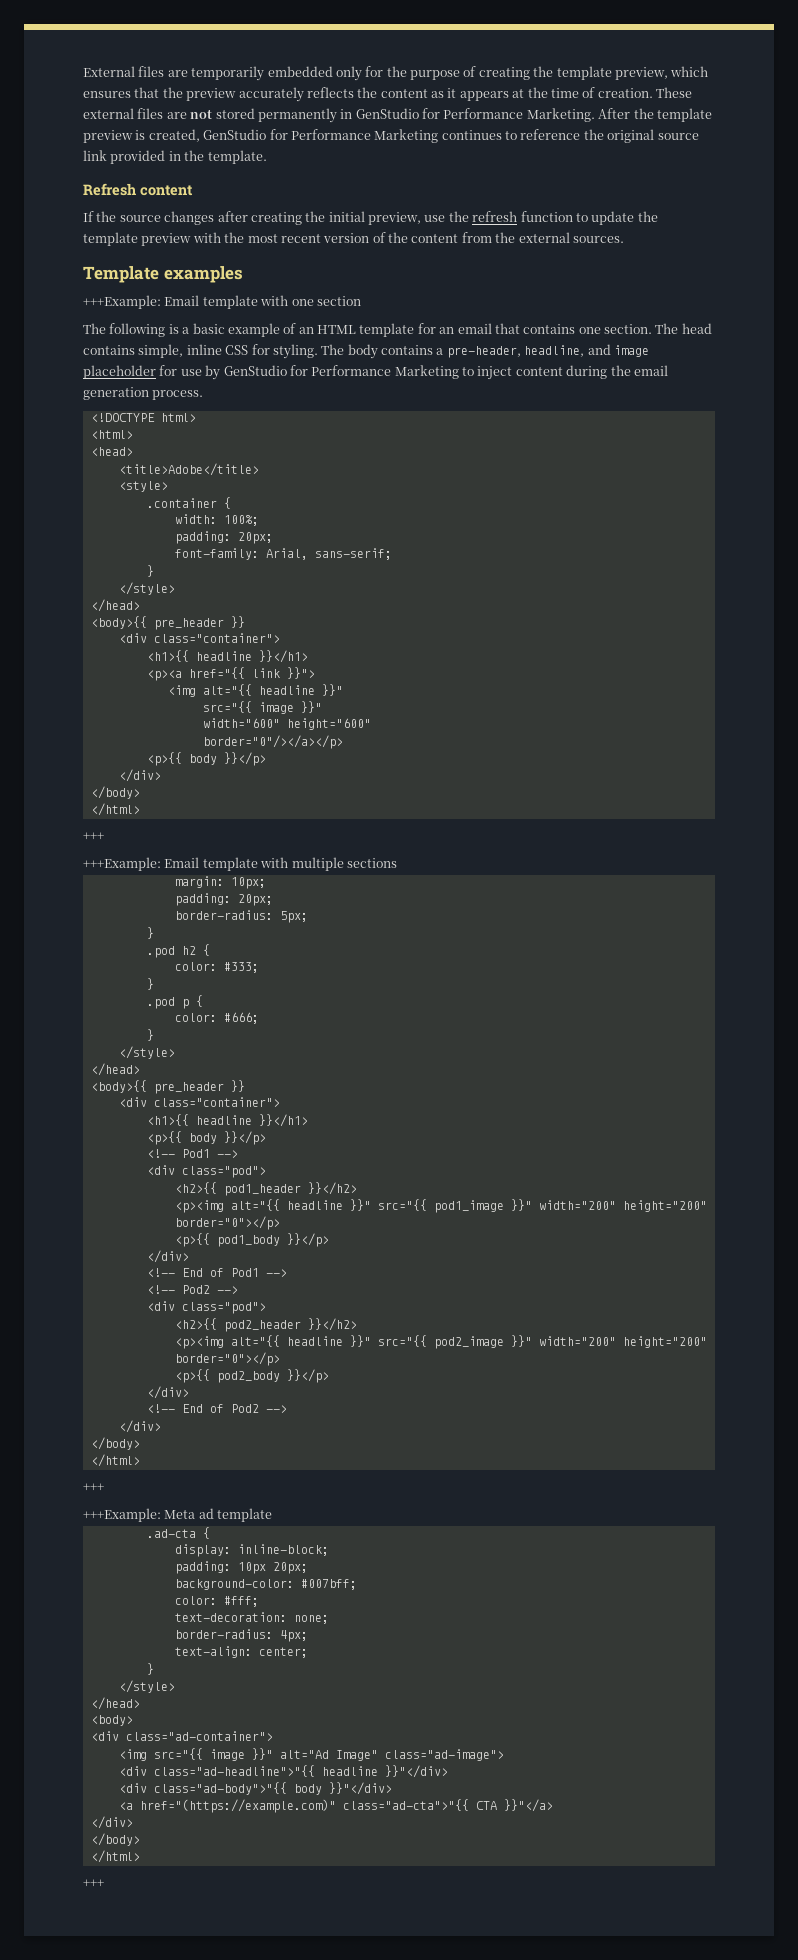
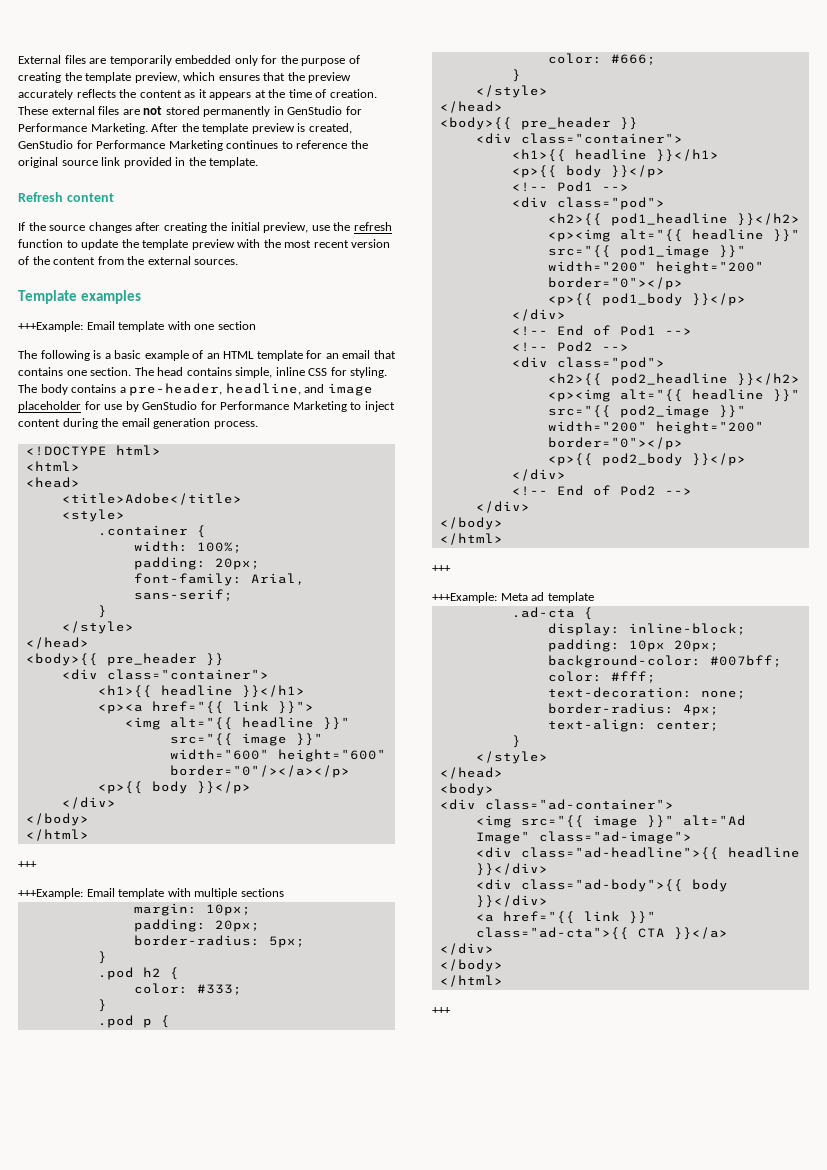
- <h2>{{ pod1_header }}</h2>
+ <h2>{{ pod1_headline }}</h2>
- <h2>{{ pod2_header }}</h2>
+ <h2>{{ pod2_headline }}</h2>
- <div class="ad-headline">"{{ headline }}"</div>
- <div class="ad-body">"{{ body }}"</div>
- <a href="(https://example.com)" class="ad-cta">"{{ CTA }}"</a>
+ <div class="ad-headline">{{ headline }}</div>
+ <div class="ad-body">{{ body }}</div>
+ <a href="{{ link }}" class="ad-cta">{{ CTA }}</a>

